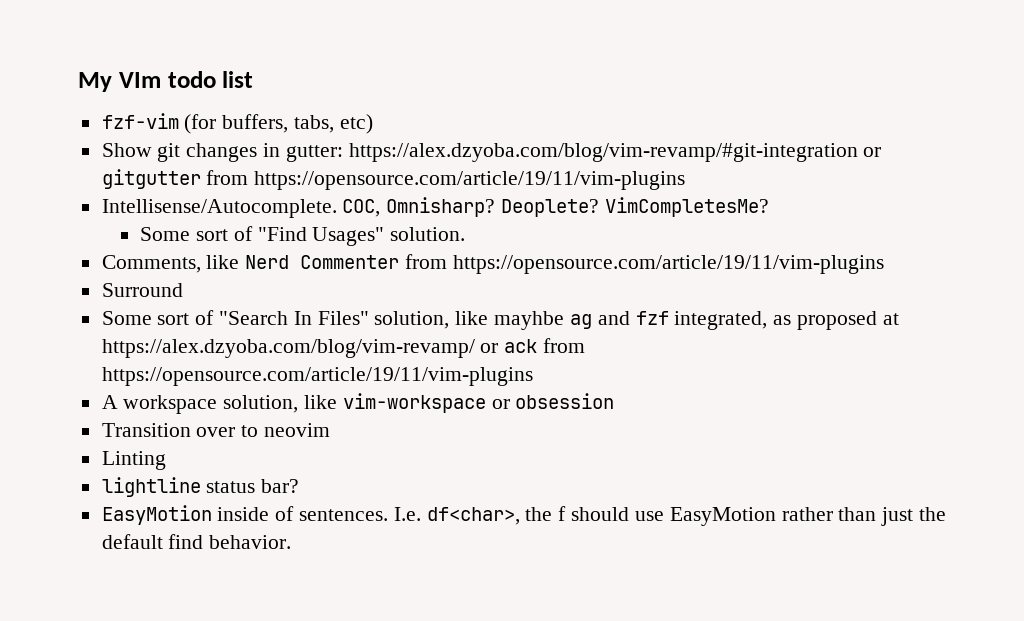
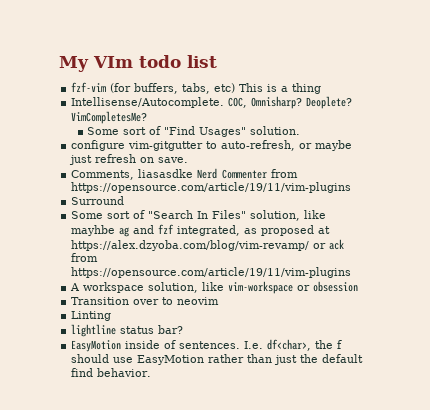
- fzf-vim (for buffers, tabs, etc)
- Show git changes in gutter: https://alex.dzyoba.com/blog/vim-revamp/#git-integration or gitgutter from https://opensource.com/article/19/11/vim-plugins
+ fzf-vim (for buffers, tabs, etc) This is a thing
+ configure vim-gitgutter to auto-refresh, or maybe just refresh on save.
- Comments, like Nerd Commenter from https://opensource.com/article/19/11/vim-plugins
+ Comments, liasasdke Nerd Commenter from https://opensource.com/article/19/11/vim-plugins

